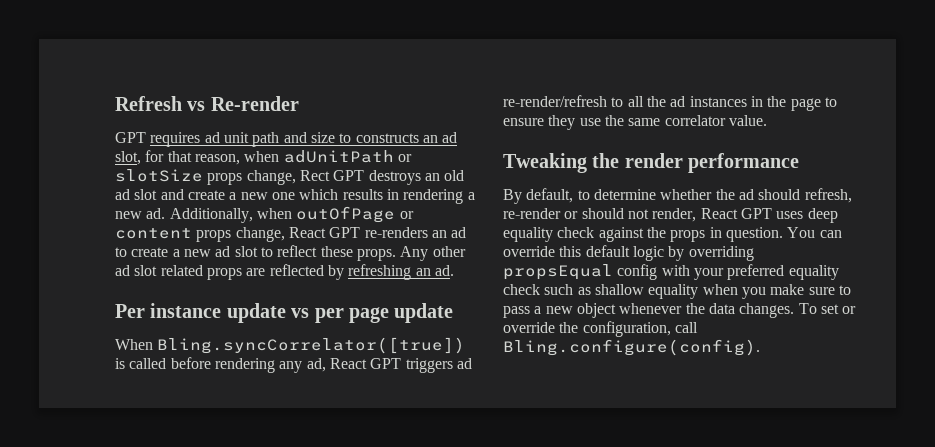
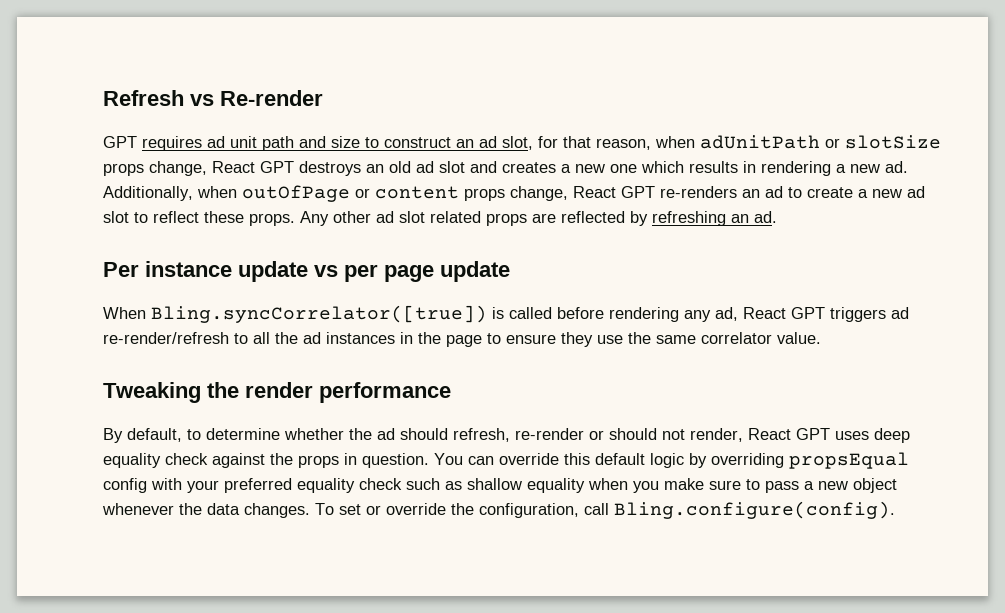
- GPT requires ad unit path and size to constructs an ad slot, for that reason, when adUnitPath or slotSize props change, Rect GPT destroys an old ad slot and create a new one which results in rendering a new ad.
+ GPT requires ad unit path and size to construct an ad slot, for that reason, when adUnitPath or slotSize props change, React GPT destroys an old ad slot and creates a new one which results in rendering a new ad.

